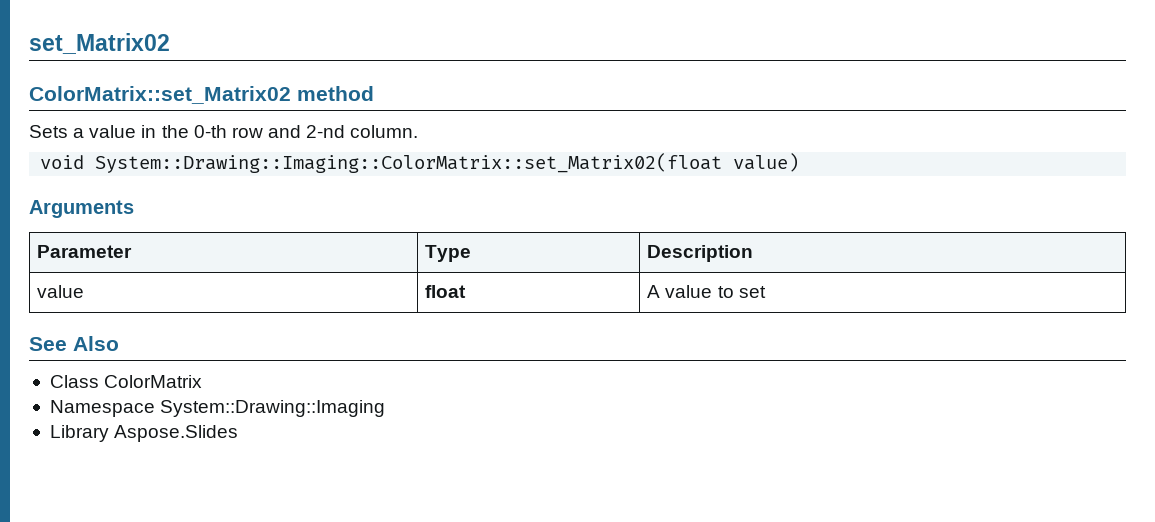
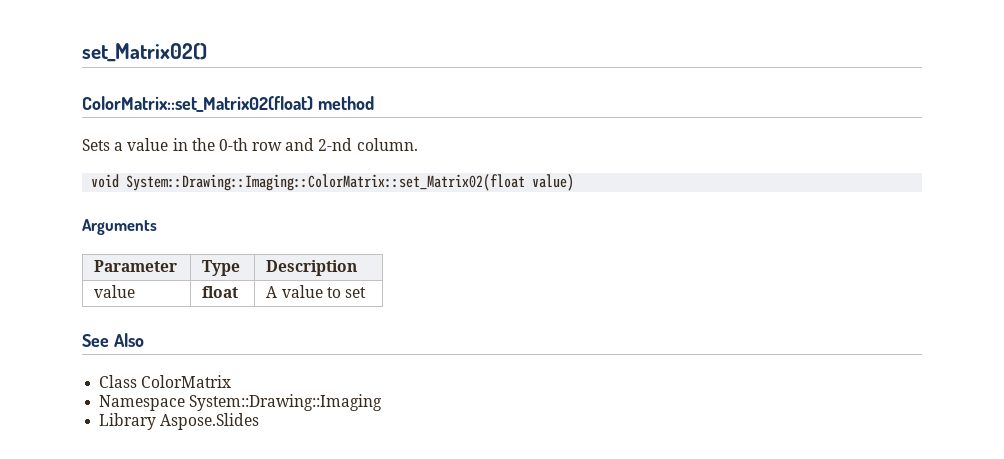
- set_Matrix02
- ColorMatrix::set_Matrix02 method
+ set_Matrix02()
+ ColorMatrix::set_Matrix02(float) method

